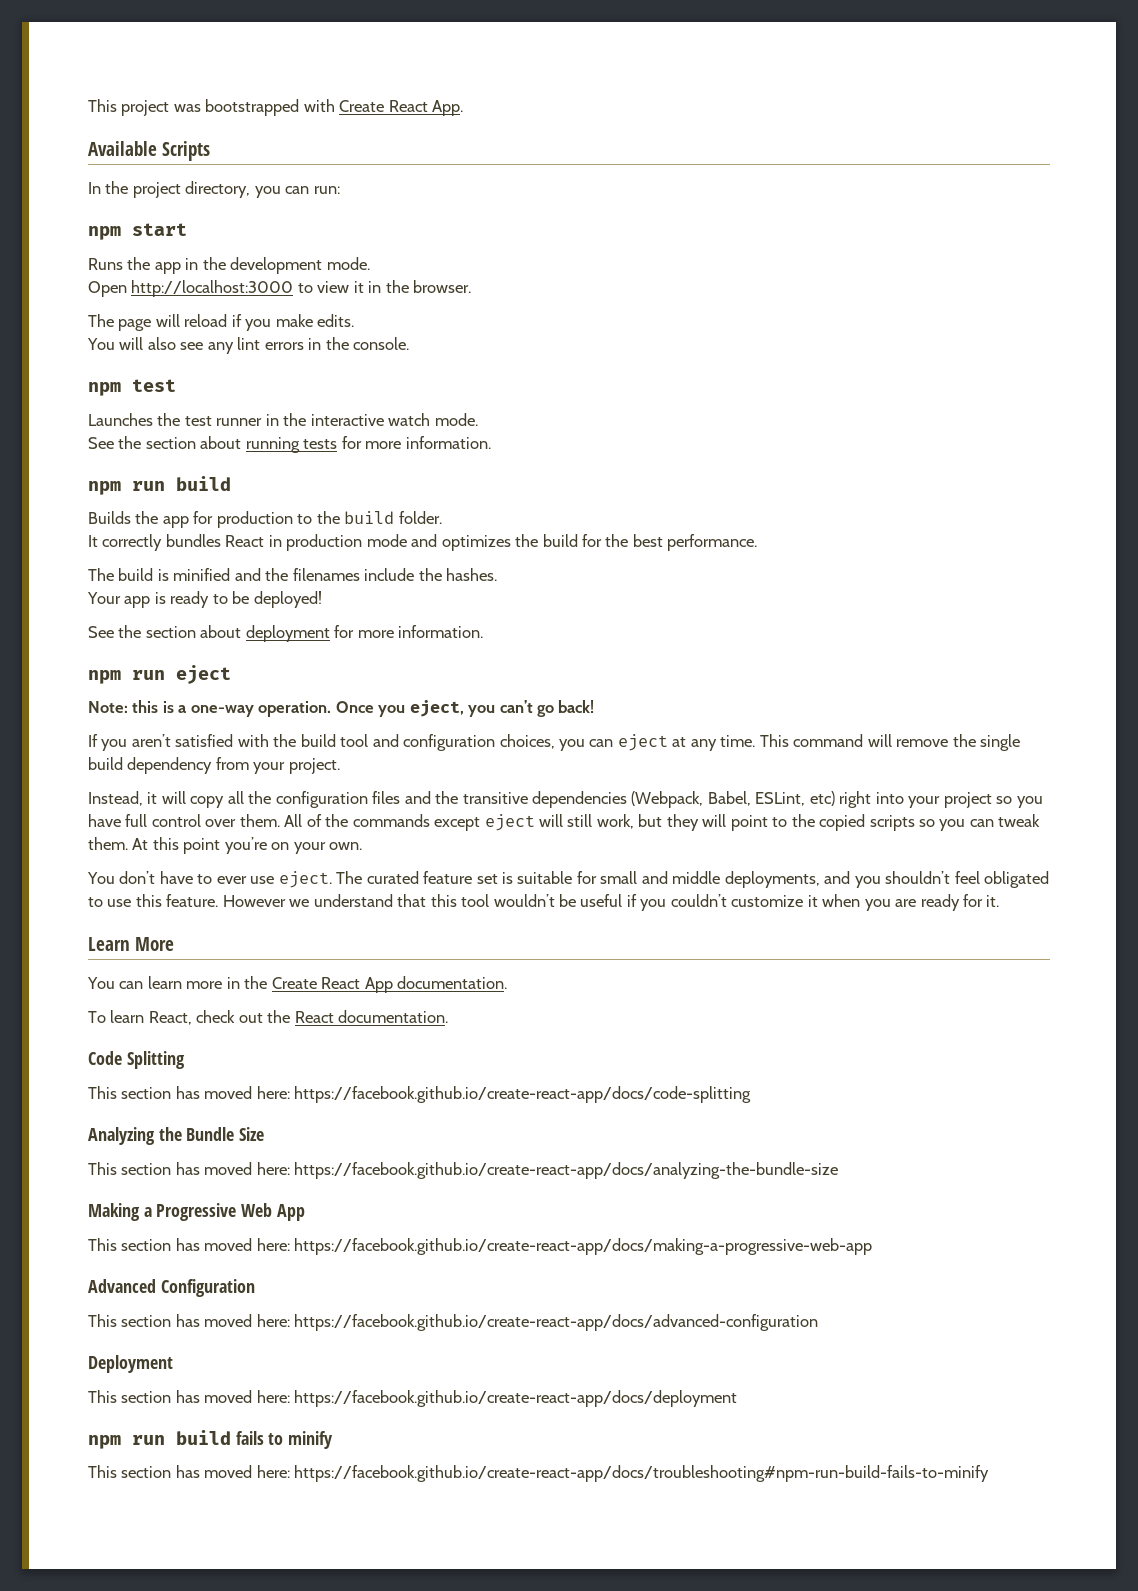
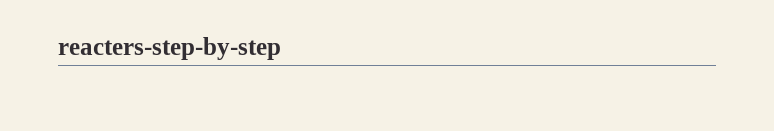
- This project was bootstrapped with Create React App.
- Available Scripts
- In the project directory, you can run:
- npm start
- Runs the app in the development mode.
- Open http://localhost:3000 to view it in the browser.
- The page will reload if you make edits.
- You will also see any lint errors in the console.
- npm test
- Launches the test runner in the interactive watch mode.
- See the section about running tests for more information.
- npm run build
- Builds the app for production to the build folder.
- It correctly bundles React in production mode and optimizes the build for the best performance.
- The build is minified and the filenames include the hashes.
- Your app is ready to be deployed!
- See the section about deployment for more information.
- npm run eject
- Note: this is a one-way operation. Once you eject, you can’t go back!
- If you aren’t satisfied with the build tool and configuration choices, you can eject at any time. This command will remove the single build dependency from your project.
- Instead, it will copy all the configuration files and the transitive dependencies (Webpack, Babel, ESLint, etc) right into your project so you have full control over them. All of the commands except eject will still work, but they will point to the copied scripts so you can tweak them. At this point you’re on your own.
- You don’t have to ever use eject. The curated feature set is suitable for small and middle deployments, and you shouldn’t feel obligated to use this feature. However we understand that this tool wouldn’t be useful if you couldn’t customize it when you are ready for it.
- Learn More
- You can learn more in the Create React App documentation.
- To learn React, check out the React documentation.
- Code Splitting
- This section has moved here: https://facebook.github.io/create-react-app/docs/code-splitting
- Analyzing the Bundle Size
- This section has moved here: https://facebook.github.io/create-react-app/docs/analyzing-the-bundle-size
- Making a Progressive Web App
- This section has moved here: https://facebook.github.io/create-react-app/docs/making-a-progressive-web-app
- Advanced Configuration
- This section has moved here: https://facebook.github.io/create-react-app/docs/advanced-configuration
- Deployment
- This section has moved here: https://facebook.github.io/create-react-app/docs/deployment
- npm run build fails to minify
- This section has moved here: https://facebook.github.io/create-react-app/docs/troubleshooting#npm-run-build-fails-to-minify
+ reacters-step-by-step

